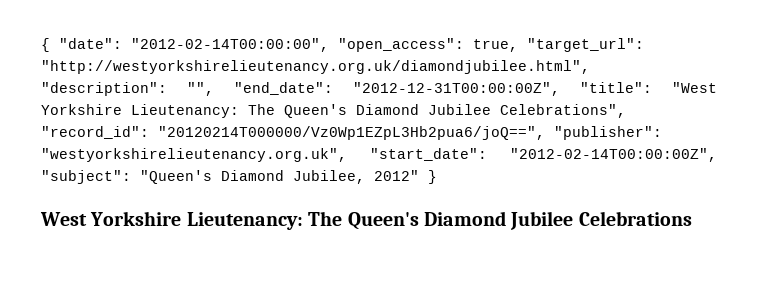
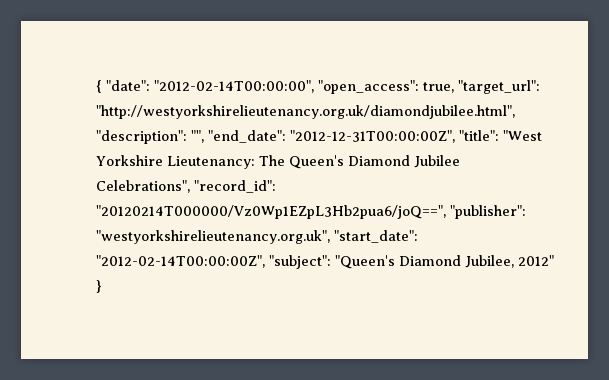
- West Yorkshire Lieutenancy: The Queen's Diamond Jubilee Celebrations

